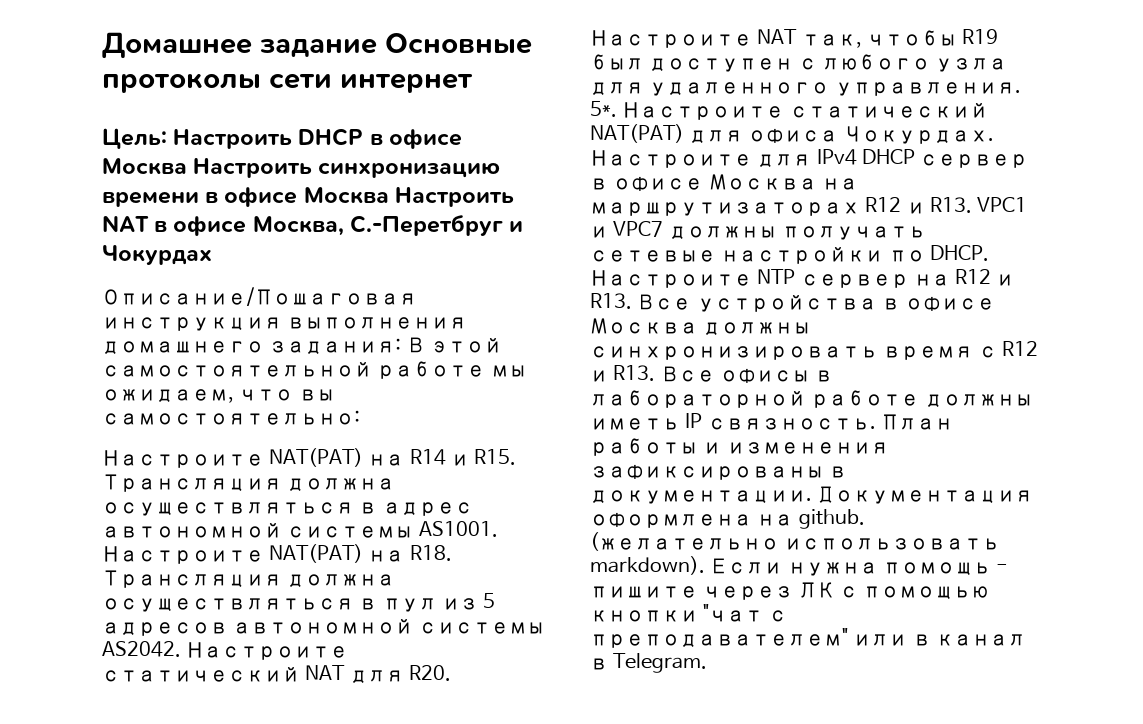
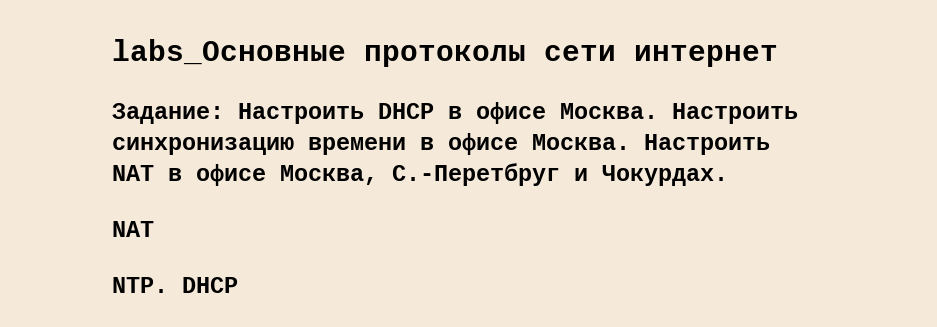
- Домашнее задание Основные протоколы сети интернет
+ labs_Основные протоколы сети интернет
- Цель: Настроить DHCP в офисе Москва Настроить синхронизацию времени в офисе Москва Настроить NAT в офисе Москва, C.-Перетбруг и Чокурдах
- Описание/Пошаговая инструкция выполнения домашнего задания: В этой самостоятельной работе мы ожидаем, что вы самостоятельно:
- Настроите NAT(PAT) на R14 и R15. Трансляция должна осуществляться в адрес автономной системы AS1001. Настроите NAT(PAT) на R18. Трансляция должна осуществляться в пул из 5 адресов автономной системы AS2042. Настроите статический NAT для R20. Настроите NAT так, чтобы R19 был доступен с любого узла для удаленного управления. 5*. Настроите статический NAT(PAT) для офиса Чокурдах. Настроите для IPv4 DHCP сервер в офисе Москва на маршрутизаторах R12 и R13. VPC1 и VPC7 должны получать сетевые настройки по DHCP. Настроите NTP сервер на R12 и R13. Все устройства в офисе Москва должны синхронизировать время с R12 и R13. Все офисы в лабораторной работе должны иметь IP связность. План работы и изменения зафиксированы в документации. Документация оформлена на github. (желательно использовать markdown). Если нужна помощь - пишите через ЛК с помощью кнопки "чат с преподавателем" или в канал в Telegram.
+ Задание: Настроить DHCP в офисе Москва. Настроить синхронизацию времени в офисе Москва. Настроить NAT в офисе Москва, C.-Перетбруг и Чокурдах.
+ NAT
+ NTP. DHCP

